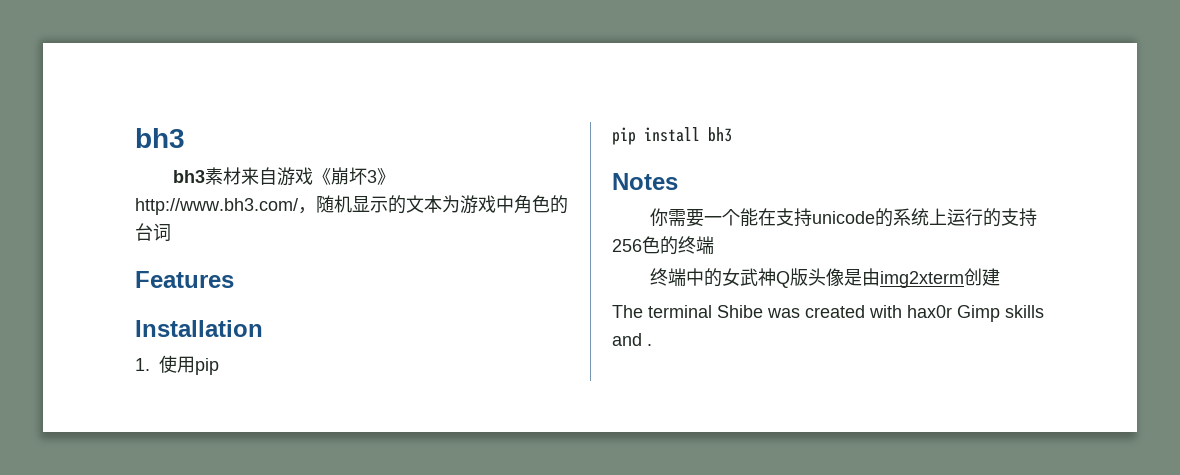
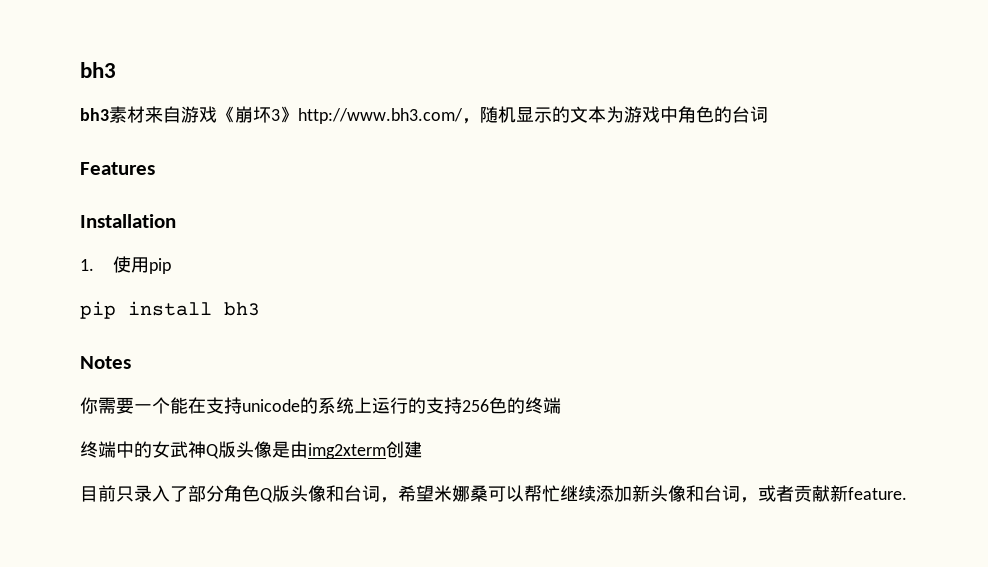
- The terminal Shibe was created with hax0r Gimp skills and .
+ 目前只录入了部分角色Q版头像和台词，希望米娜桑可以帮忙继续添加新头像和台词，或者贡献新feature.

